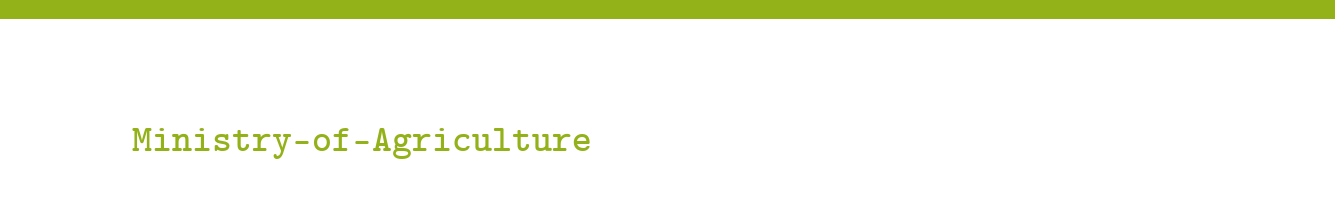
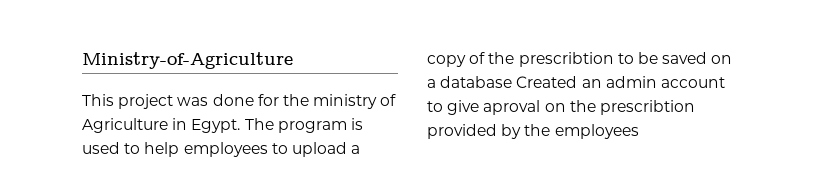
+ This project was done for the ministry of Agriculture in Egypt. The program is used to help employees to upload a copy of the prescribtion to be saved on a database Created an admin account to give aproval on the prescribtion provided by the employees

